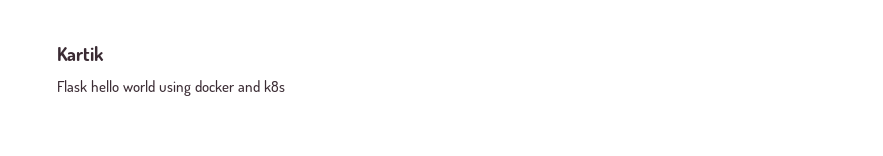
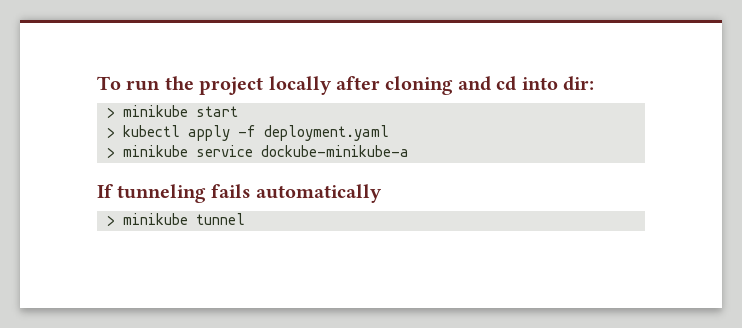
- Kartik
- Flask hello world using docker and k8s
+ To run the project locally after cloning and cd into dir:
+ > minikube start
+ > kubectl apply -f deployment.yaml
+ > minikube service dockube-minikube-a
+ If tunneling fails automatically
+ > minikube tunnel

